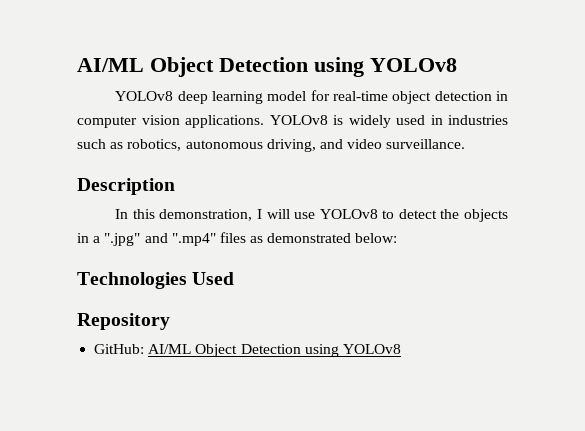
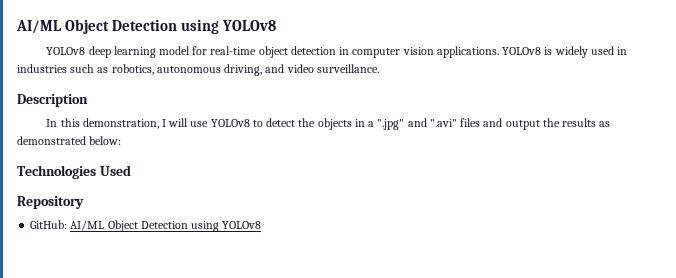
- In this demonstration, I will use YOLOv8 to detect the objects in a ".jpg" and ".mp4" files as demonstrated below:
+ In this demonstration, I will use YOLOv8 to detect the objects in a ".jpg" and ".avi" files and output the results as demonstrated below:

